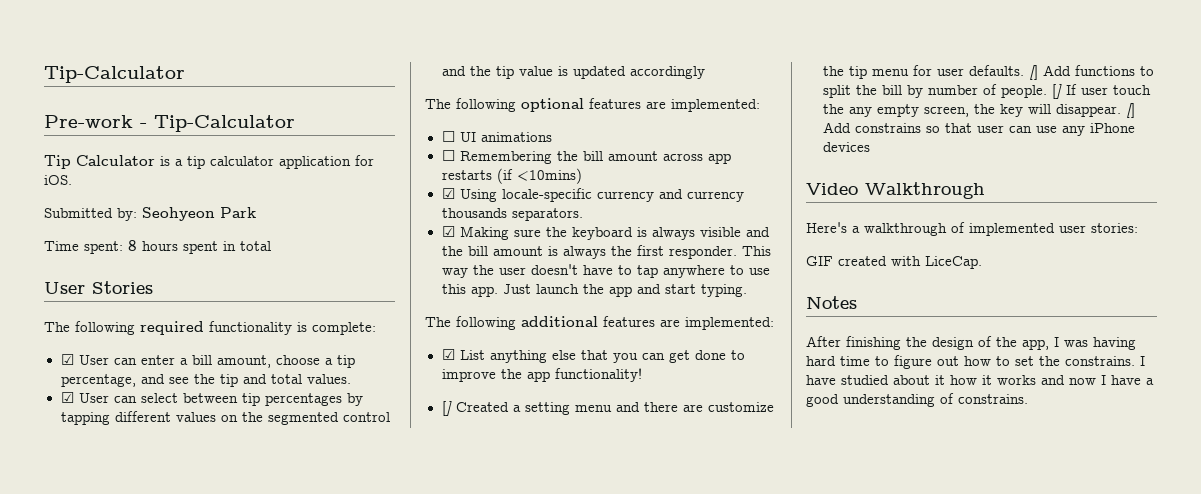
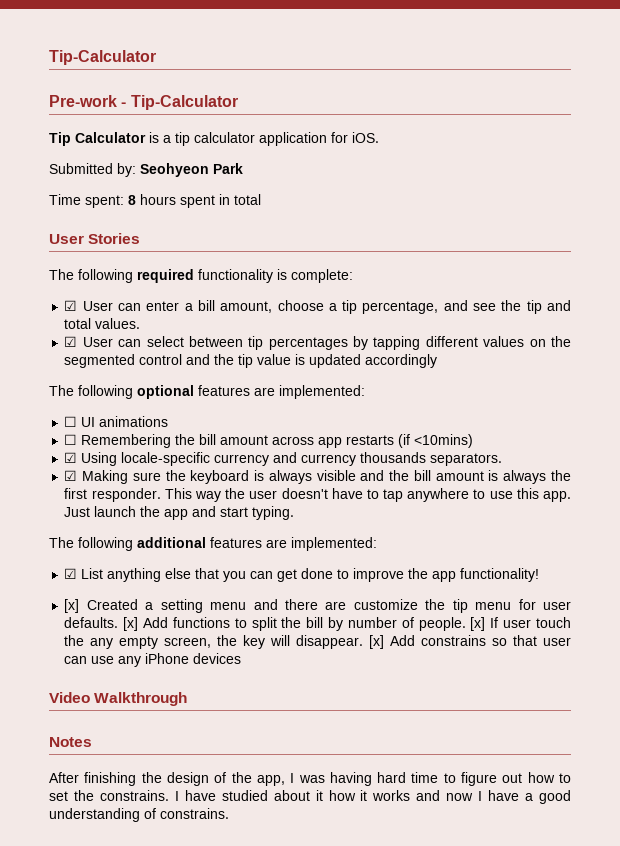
- [] Created a setting menu and there are customize the tip menu for user defaults.
+ [x] Created a setting menu and there are customize the tip menu for user defaults.
- [] Add functions to split the bill by number of people.
+ [x] Add functions to split the bill by number of people.
- [] If user touch the any empty screen, the key will disappear.
+ [x] If user touch the any empty screen, the key will disappear.
- [] Add constrains so that user can use any iPhone devices
+ [x] Add constrains so that user can use any iPhone devices
- Here's a walkthrough of implemented user stories:
- GIF created with LiceCap.

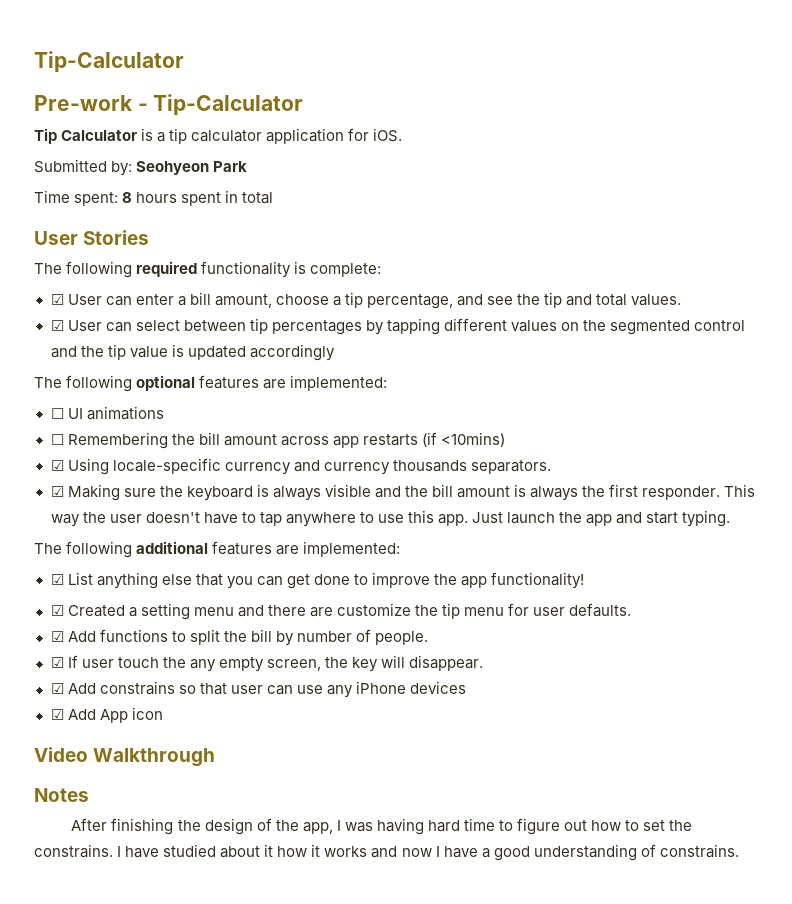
- [x] Created a setting menu and there are customize the tip menu for user defaults. [x] Add functions to split the bill by number of people. [x] If user touch the any empty screen, the key will disappear. [x] Add constrains so that user can use any iPhone devices
+ ☑ Created a setting menu and there are customize the tip menu for user defaults.
+ ☑ Add functions to split the bill by number of people.
+ ☑ If user touch the any empty screen, the key will disappear.
+ ☑ Add constrains so that user can use any iPhone devices
+ ☑ Add App icon

